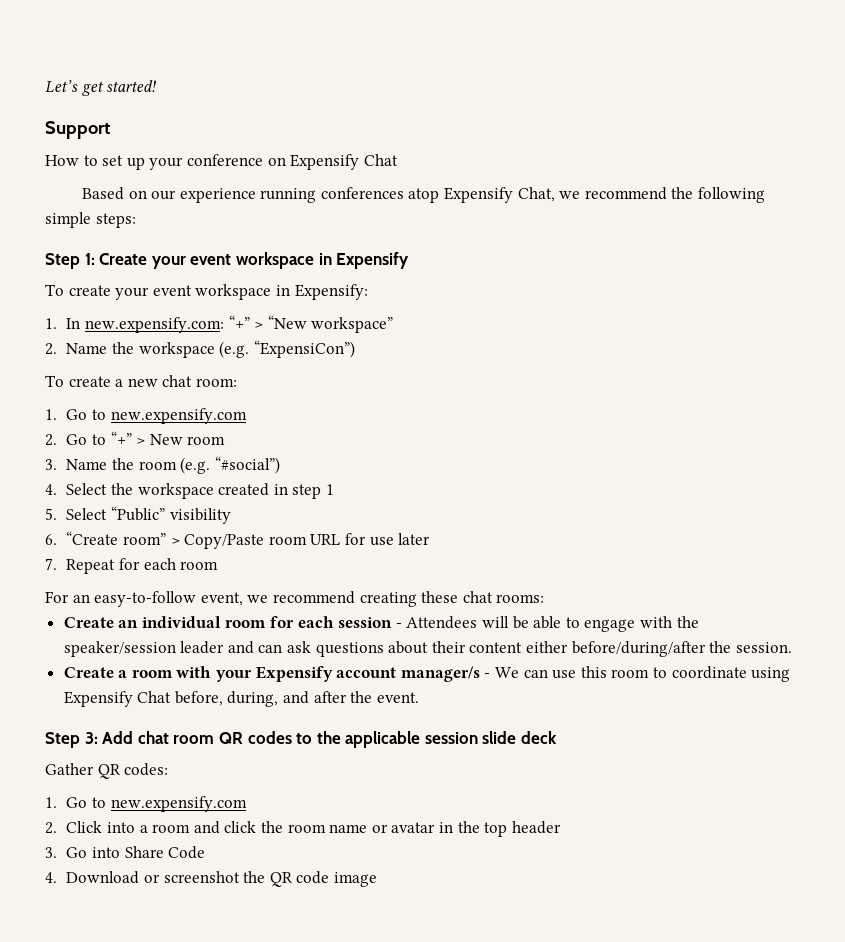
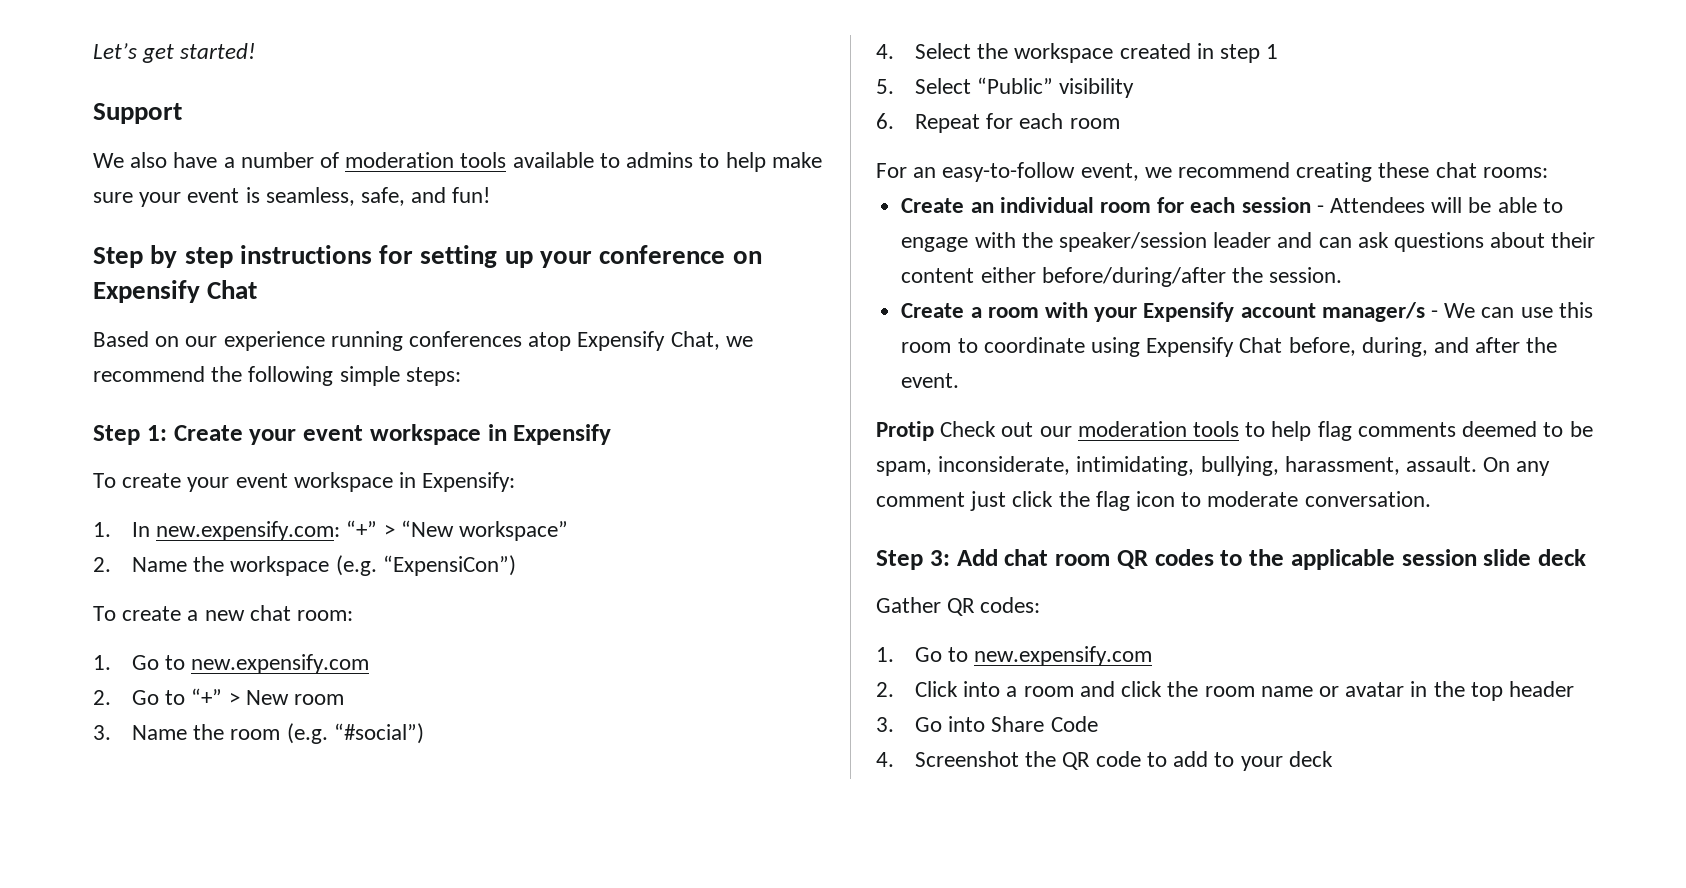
- How to set up your conference on Expensify Chat
+ We also have a number of moderation tools available to admins to help make sure your event is seamless, safe, and fun!
+ Step by step instructions for setting up your conference on Expensify Chat
- 6. “Create room” > Copy/Paste room URL for use later
- 7. Repeat for each room
+ 6. Repeat for each room
+ Protip Check out our moderation tools to help flag comments deemed to be spam, inconsiderate, intimidating, bullying, harassment, assault. On any comment just click the flag icon to moderate conversation.
- 4. Download or screenshot the QR code image
+ 4. Screenshot the QR code to add to your deck

